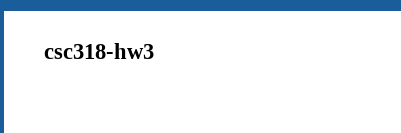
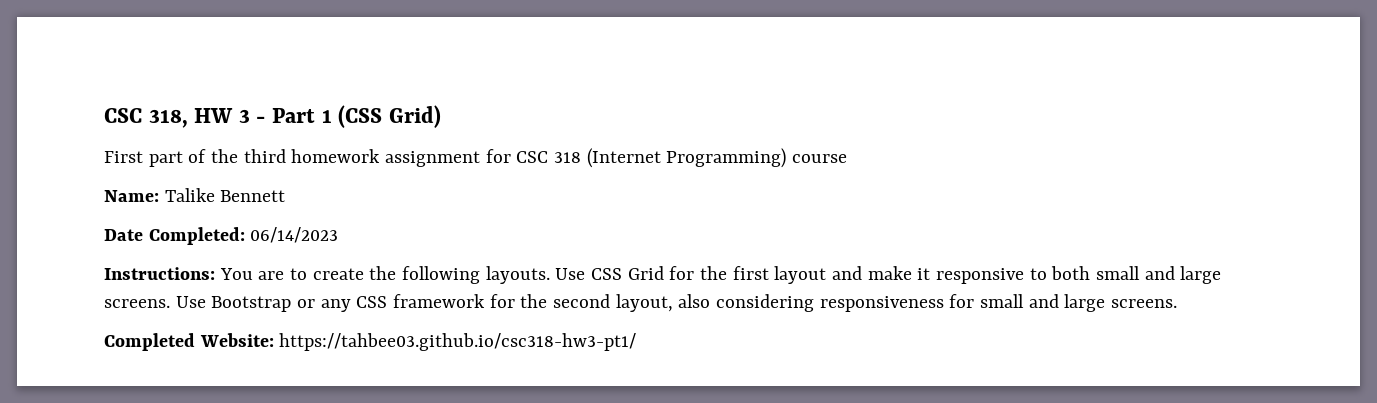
- csc318-hw3
+ CSC 318, HW 3 - Part 1 (CSS Grid)
+ First part of the third homework assignment for CSC 318 (Internet Programming) course
+ Name: Talike Bennett
+ Date Completed: 06/14/2023
+ Instructions: You are to create the following layouts. Use CSS Grid for the first layout and make it responsive to both small and large screens. Use Bootstrap or any CSS framework for the second layout, also considering responsiveness for small and large screens.
+ Completed Website: https://tahbee03.github.io/csc318-hw3-pt1/

